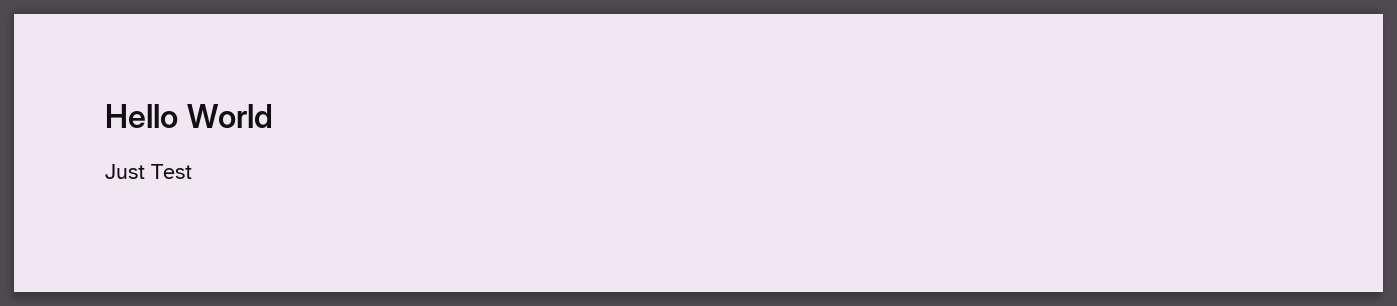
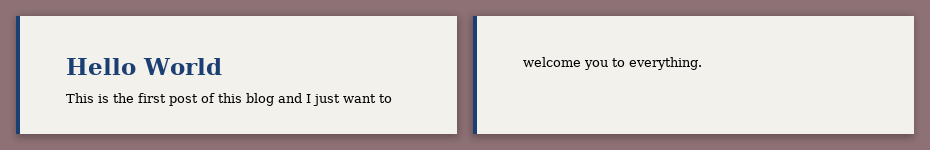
- Just Test
+ This is the first post of this blog and I just want to welcome you to everything.

